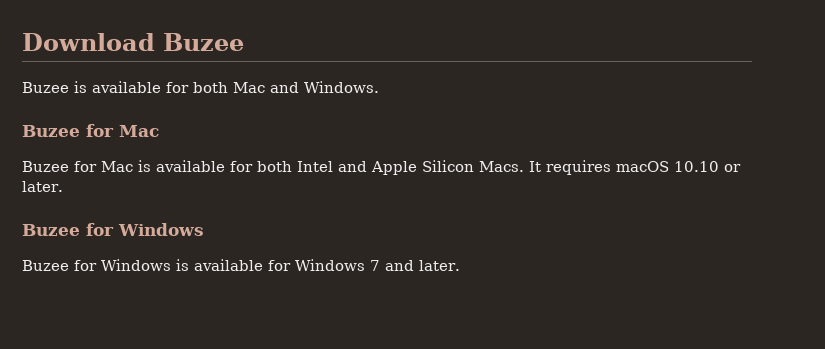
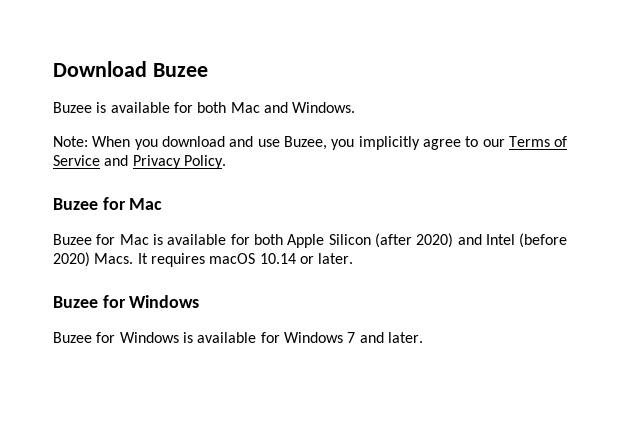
+ Note: When you download and use Buzee, you implicitly agree to our Terms of Service and Privacy Policy.
- Buzee for Mac is available for both Intel and Apple Silicon Macs.
+ Buzee for Mac is available for both Apple Silicon (after 2020) and Intel (before 2020) Macs.
- It requires macOS 10.10 or later.
+ It requires macOS 10.14 or later.

